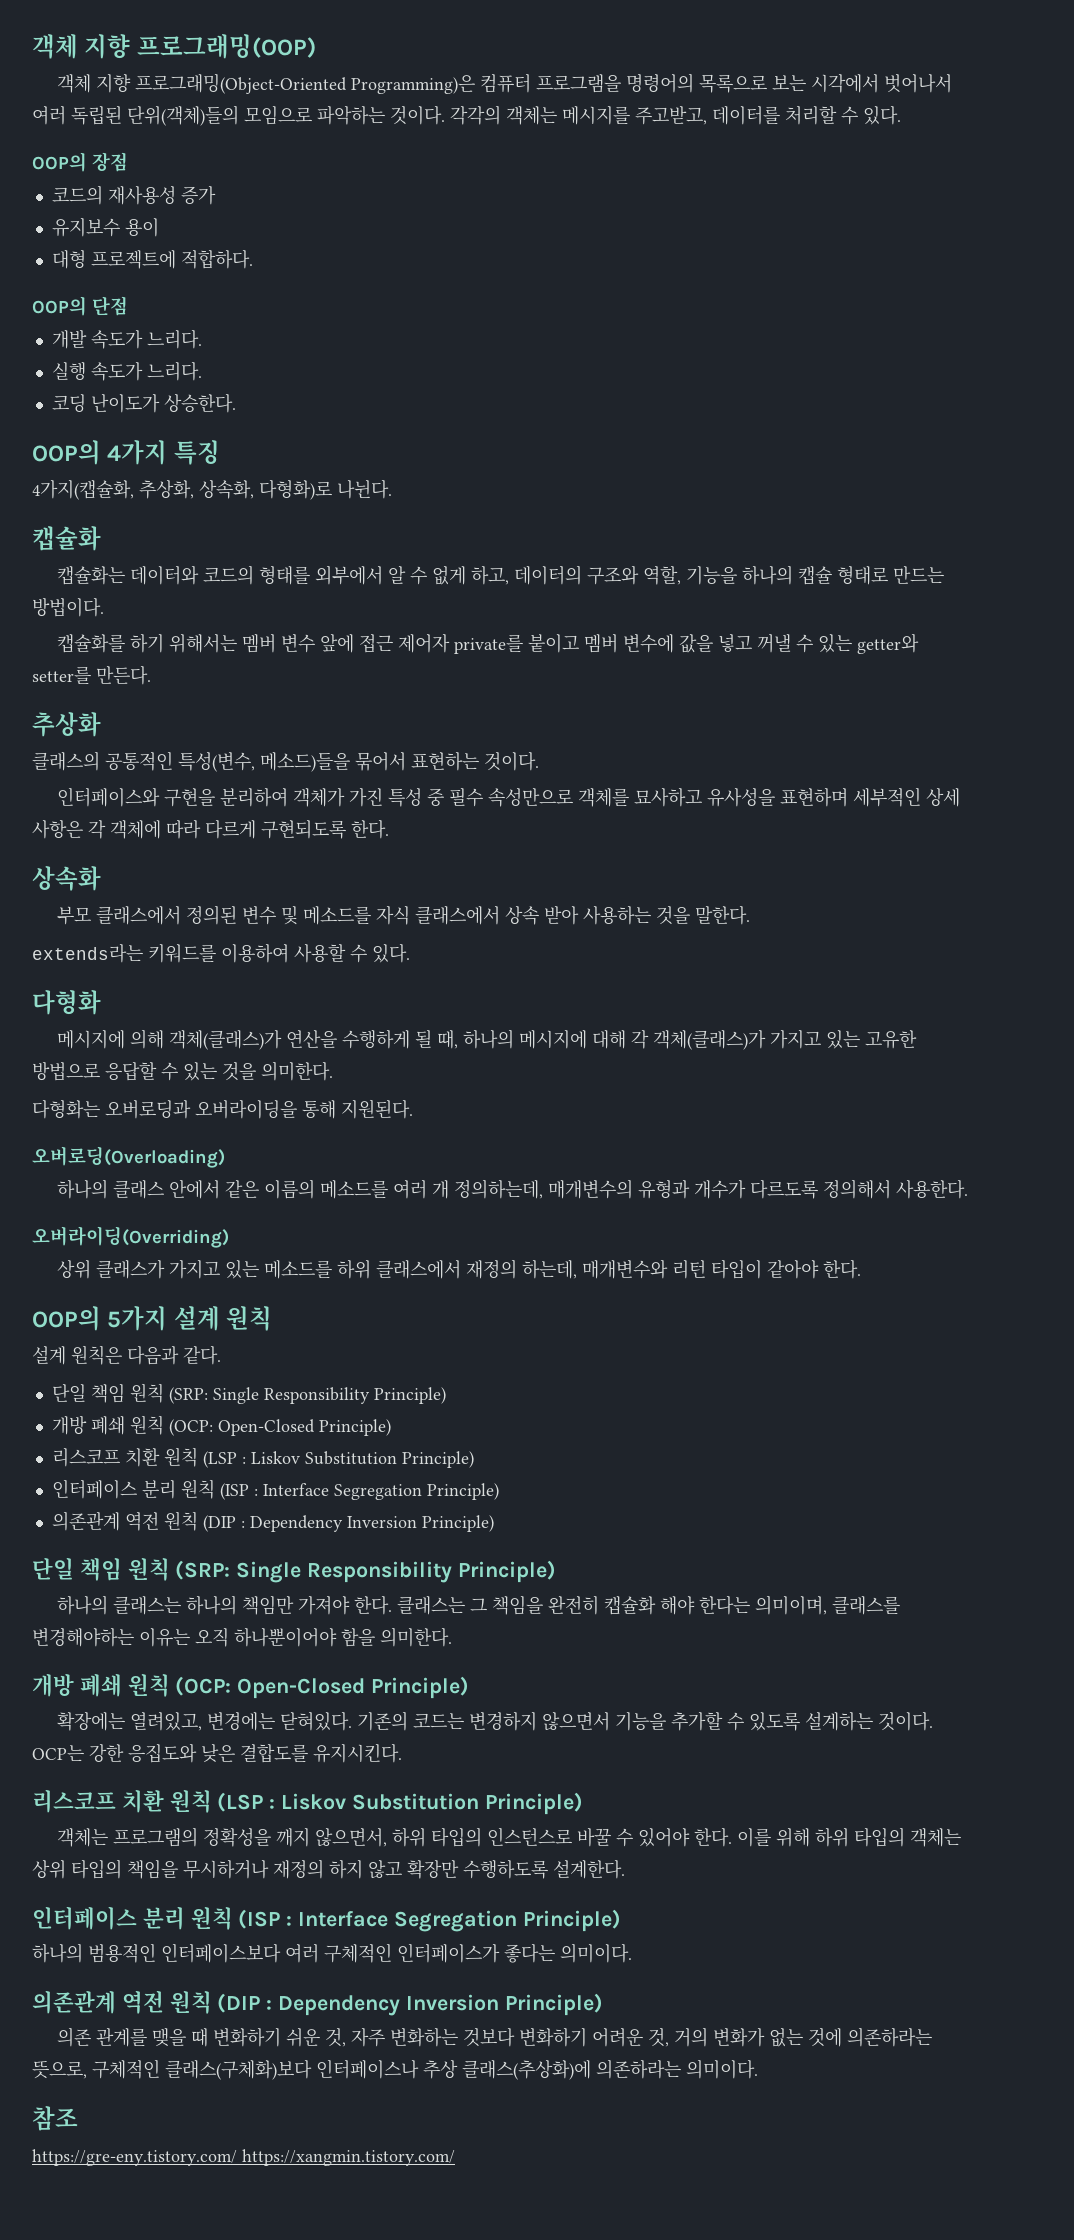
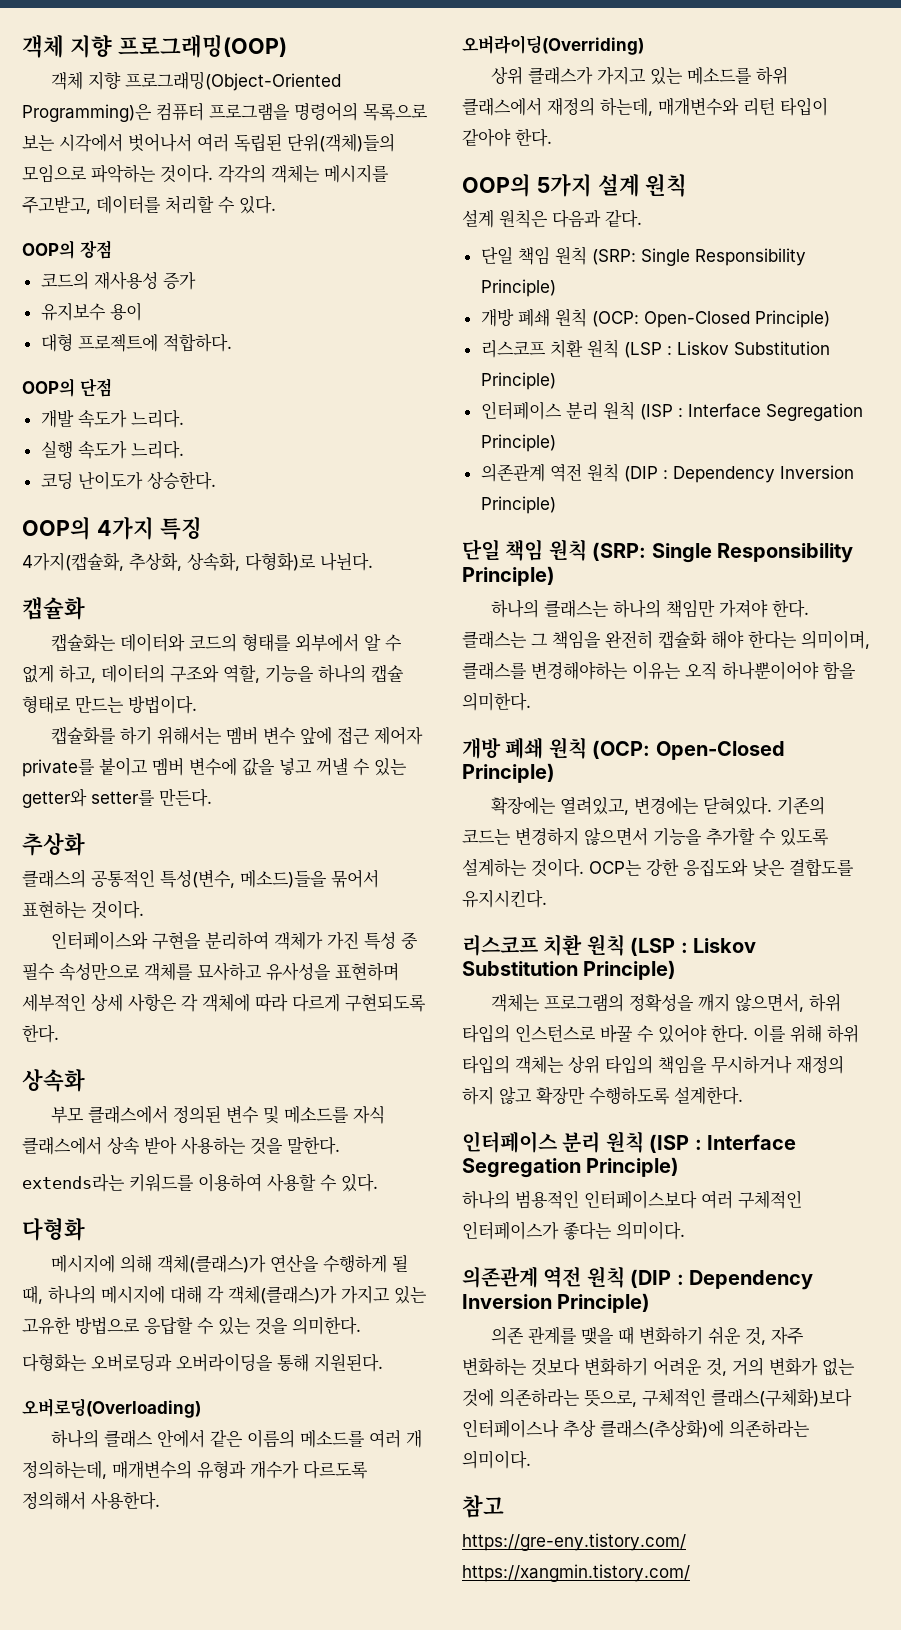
- 참조
+ 참고

